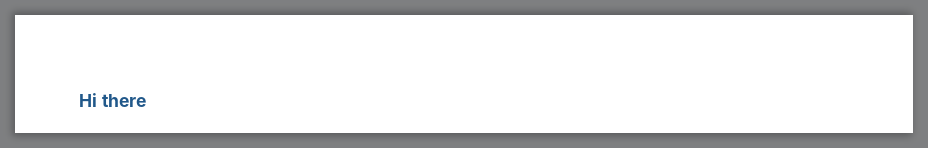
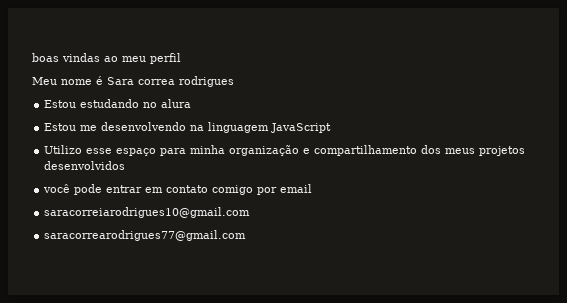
- Hi there
+ boas vindas ao meu perfil
+ Meu nome é Sara correa rodrigues
+ Estou estudando no alura
+ Estou me desenvolvendo na linguagem JavaScript
+ Utilizo esse espaço para minha organização e compartilhamento dos meus projetos desenvolvidos
+ você pode entrar em contato comigo por email
+ saracorreiarodrigues10@gmail.com
+ saracorrearodrigues77@gmail.com

